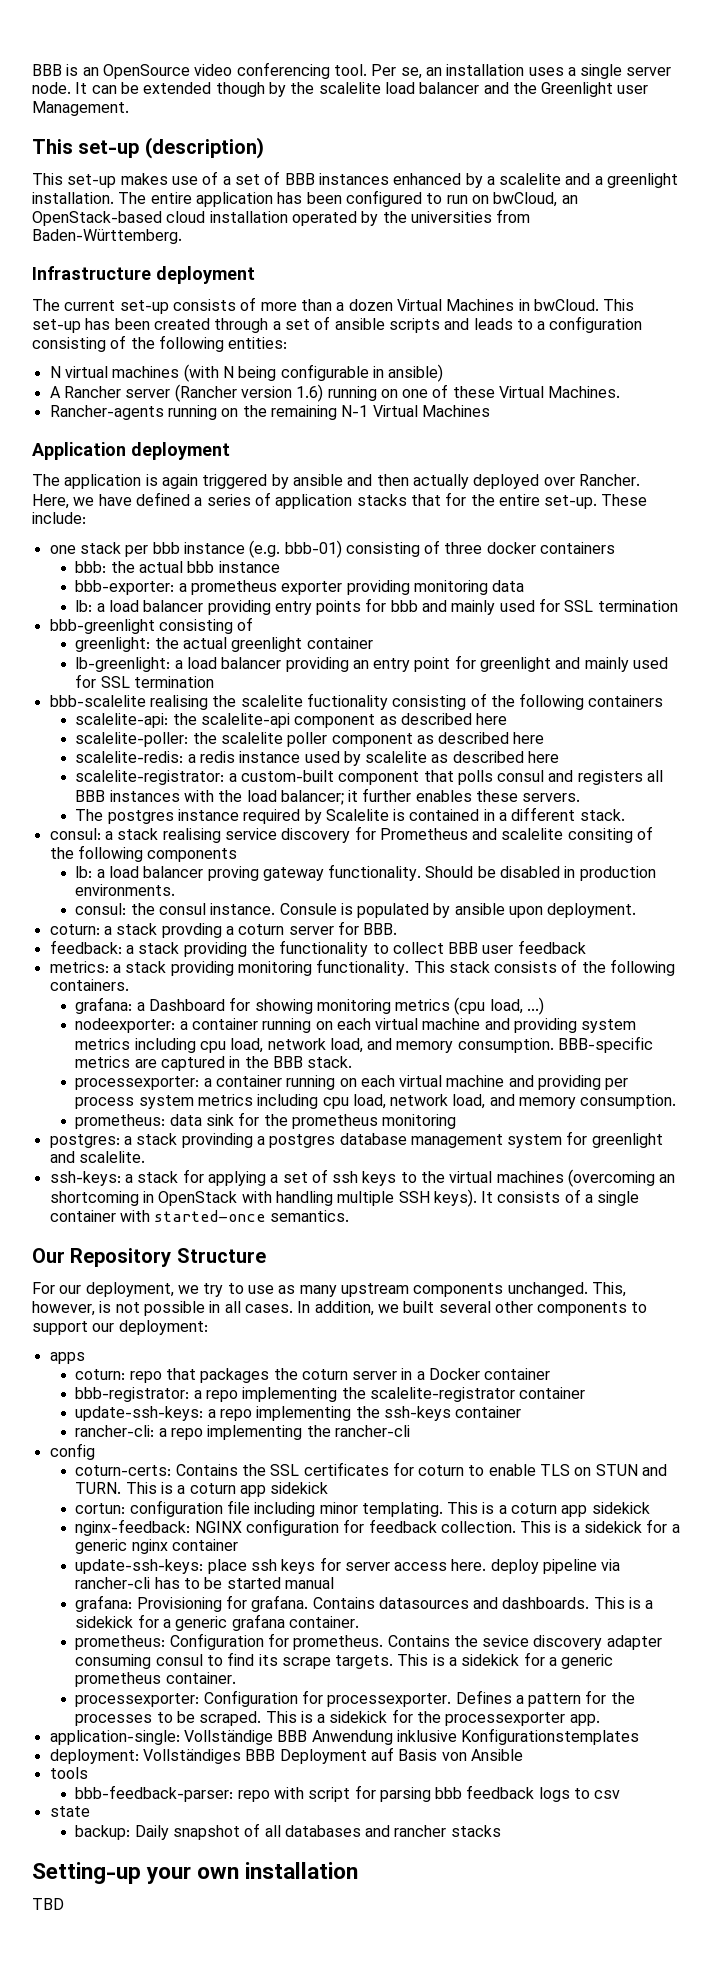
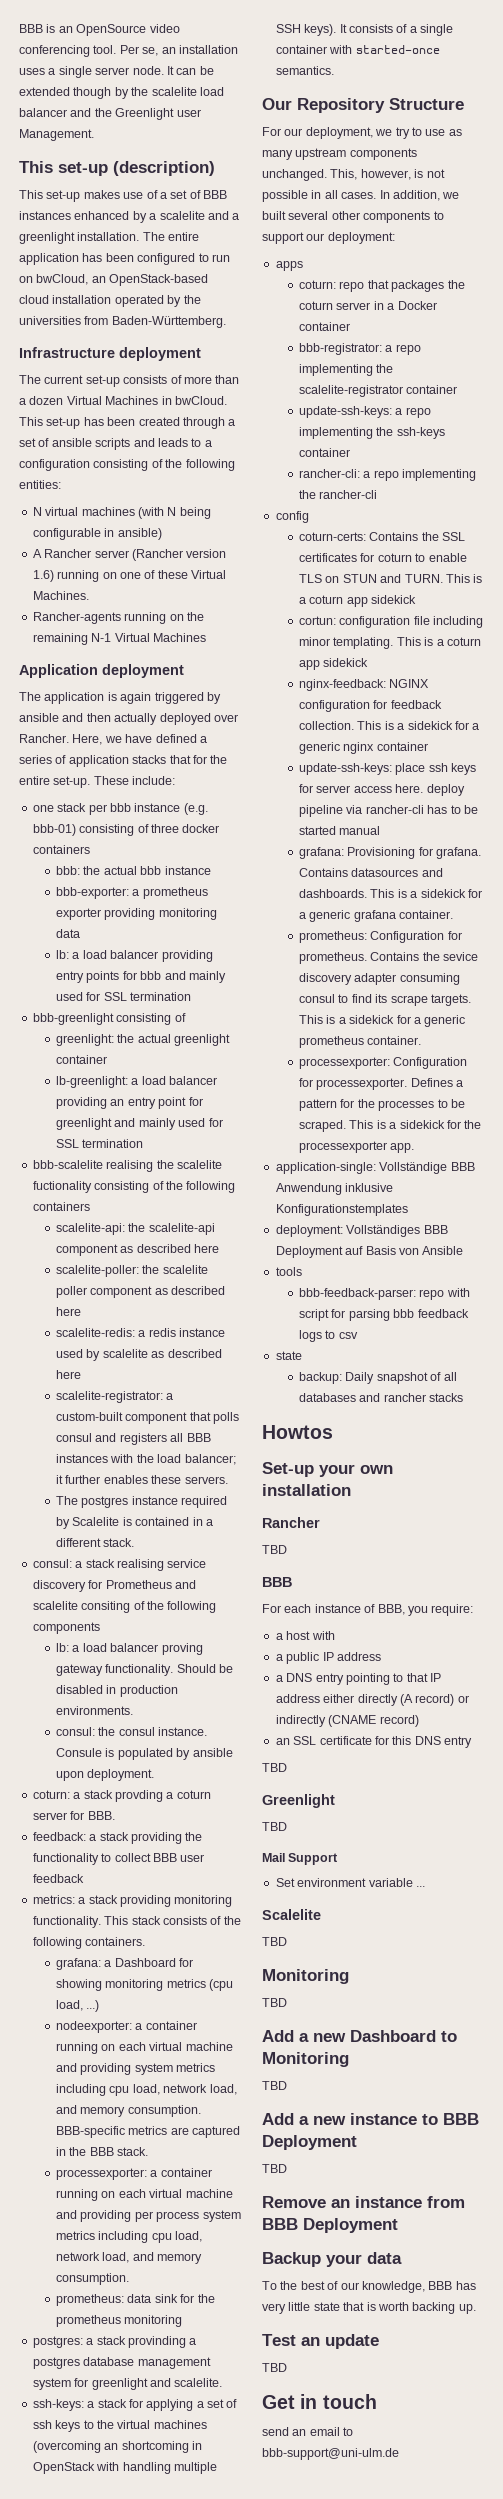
- Setting-up your own installation
+ Howtos
+ Set-up your own installation
+ Rancher
  TBD
+ BBB
+ For each instance of BBB, you require:
+ a host with
+ a public IP address
+ a DNS entry pointing to that IP address either directly (A record) or indirectly (CNAME record)
+ an SSL certificate for this DNS entry
+ TBD
+ Greenlight
+ TBD
+ Mail Support
+ Set environment variable ...
+ Scalelite
+ TBD
+ Monitoring
+ TBD
+ Add a new Dashboard to Monitoring
+ TBD
+ Add a new instance to BBB Deployment
+ TBD
+ Remove an instance from BBB Deployment
+ Backup your data
+ To the best of our knowledge, BBB has very little state that is worth backing up.
+ Test an update
+ TBD
+ Get in touch
+ send an email to bbb-support@uni-ulm.de

